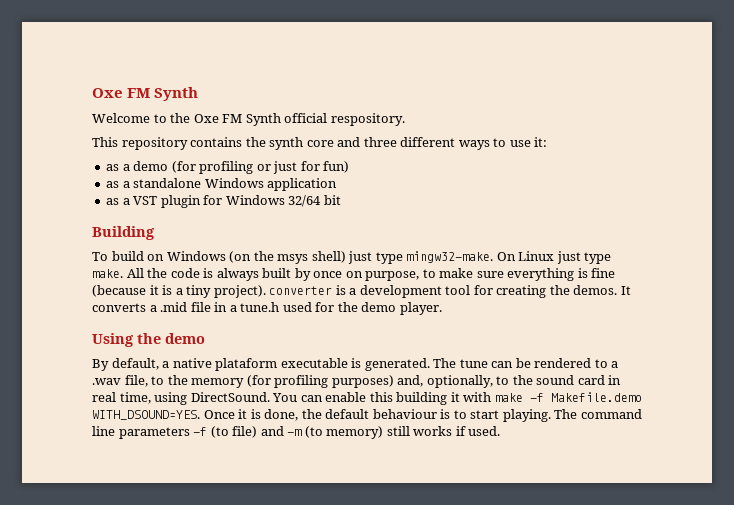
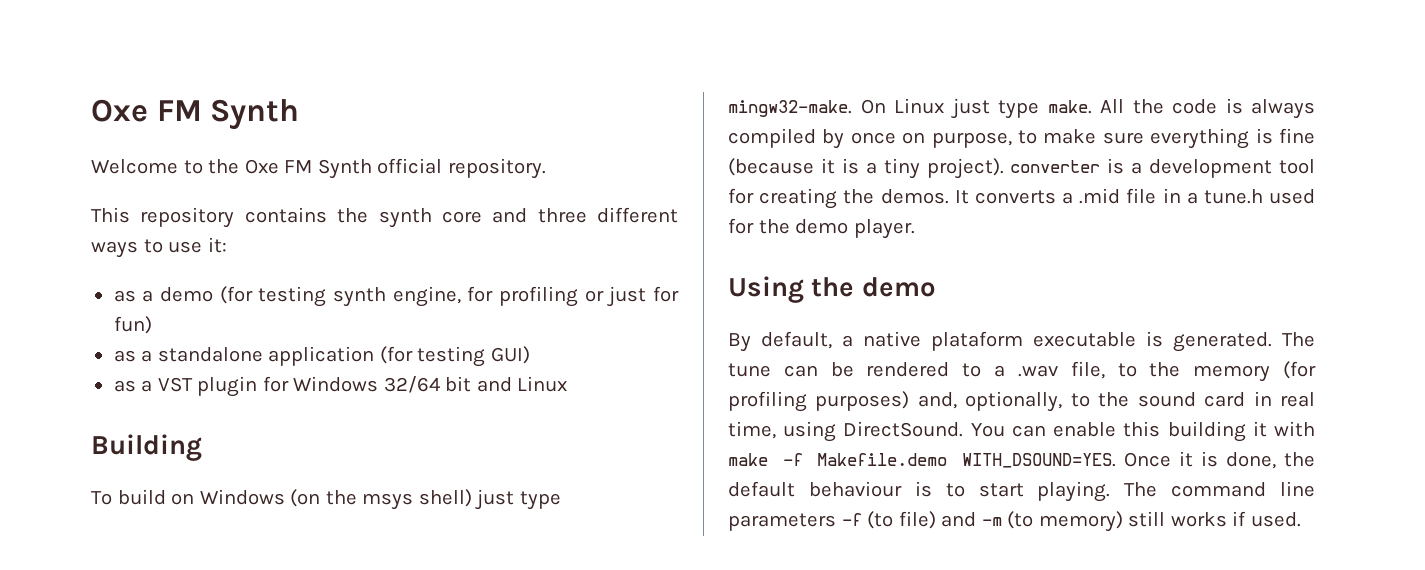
- Welcome to the Oxe FM Synth official respository.
+ Welcome to the Oxe FM Synth official repository.
- as a demo (for profiling or just for fun)
+ as a demo (for testing synth engine, for profiling or just for fun)
- as a standalone Windows application
+ as a standalone application (for testing GUI)
- as a VST plugin for Windows 32/64 bit
+ as a VST plugin for Windows 32/64 bit and Linux
- All the code is always built by once on purpose, to make sure everything is fine (because it is a tiny project). converter is a development tool for creating the demos.
+ All the code is always compiled by once on purpose, to make sure everything is fine (because it is a tiny project). converter is a development tool for creating the demos.

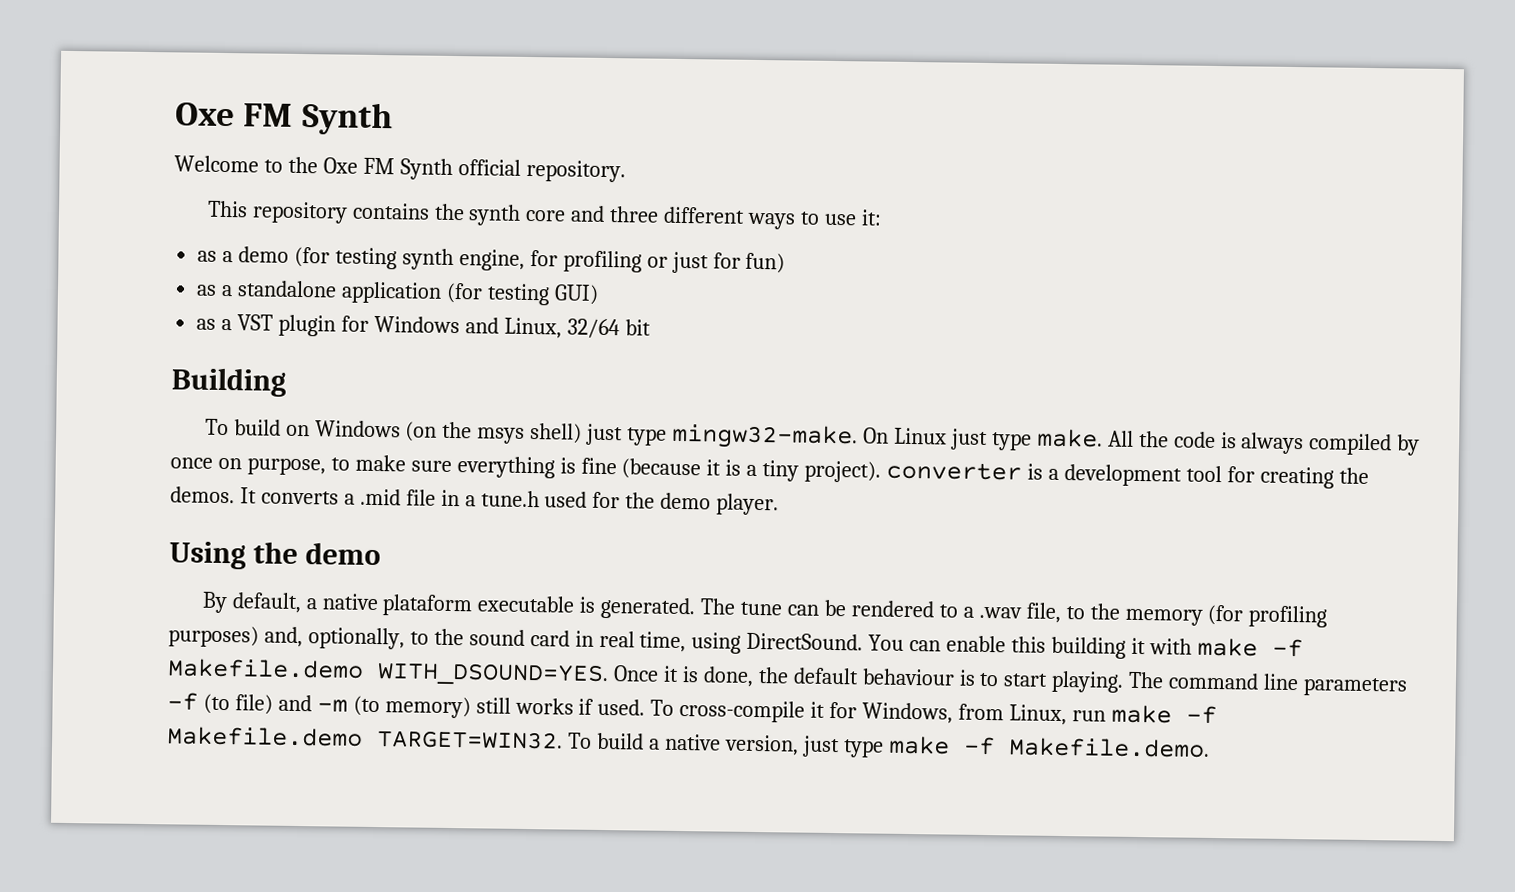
- as a VST plugin for Windows 32/64 bit and Linux
+ as a VST plugin for Windows and Linux, 32/64 bit
+ To cross-compile it for Windows, from Linux, run make -f Makefile.demo TARGET=WIN32. To build a native version, just type make -f Makefile.demo.

